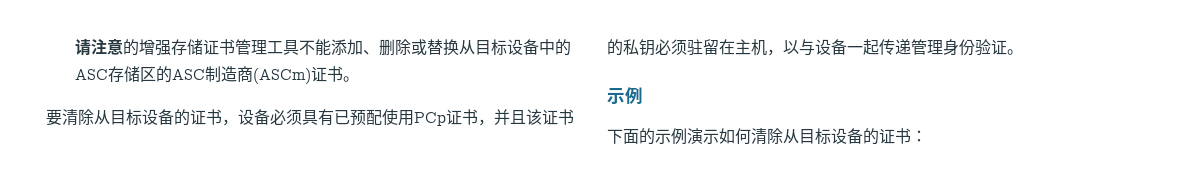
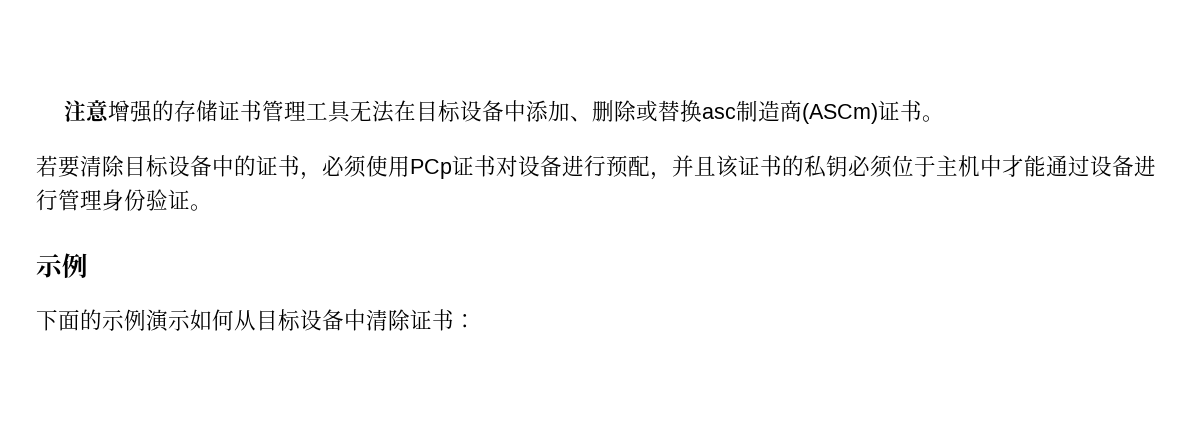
- 请注意的增强存储证书管理工具不能添加、删除或替换从目标设备中的ASC存储区的ASC制造商(ASCm)证书。
+ 注意增强的存储证书管理工具无法在目标设备中添加、删除或替换asc制造商(ASCm)证书。
- 要清除从目标设备的证书，设备必须具有已预配使用PCp证书，并且该证书的私钥必须驻留在主机，以与设备一起传递管理身份验证。
+ 若要清除目标设备中的证书，必须使用PCp证书对设备进行预配，并且该证书的私钥必须位于主机中才能通过设备进行管理身份验证。
- 下面的示例演示如何清除从目标设备的证书：
+ 下面的示例演示如何从目标设备中清除证书：

